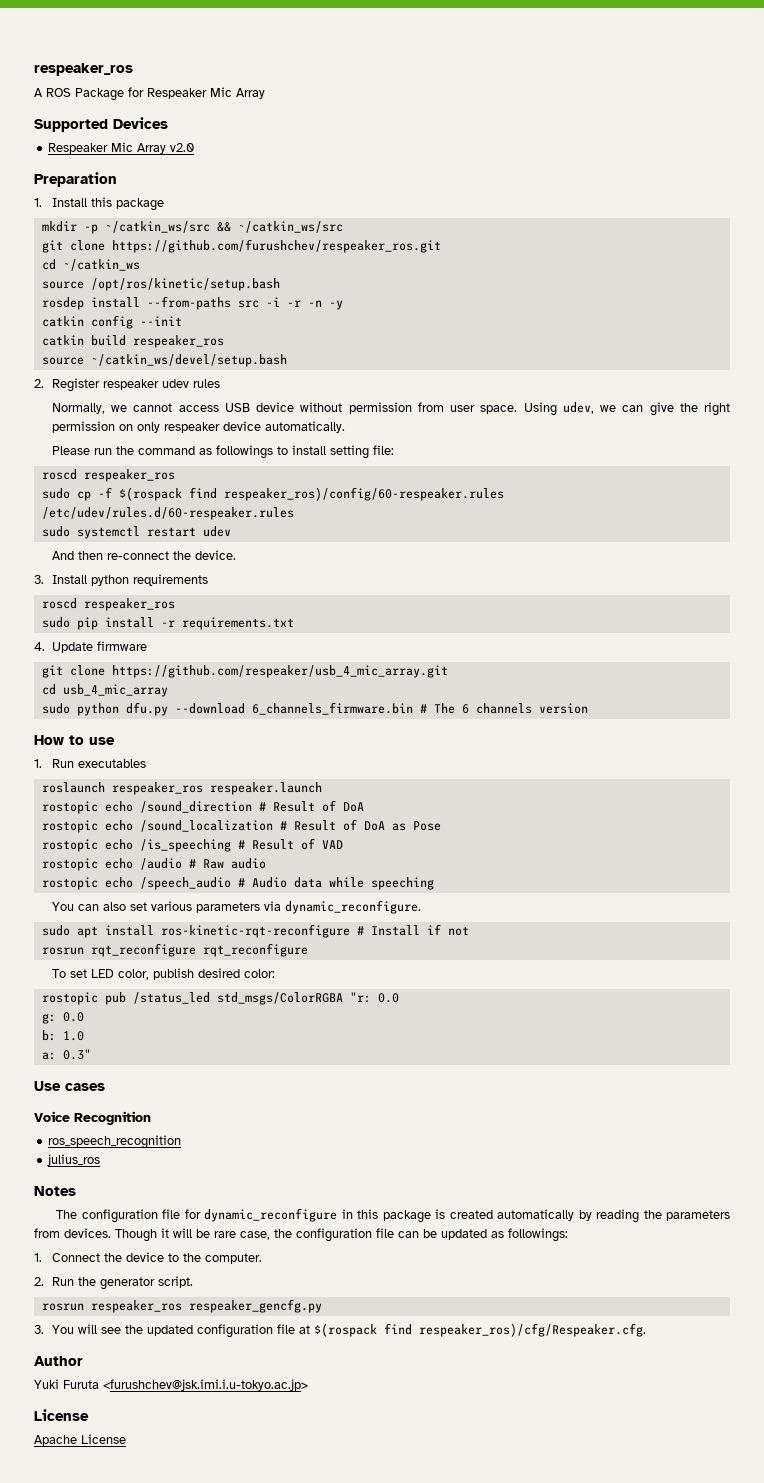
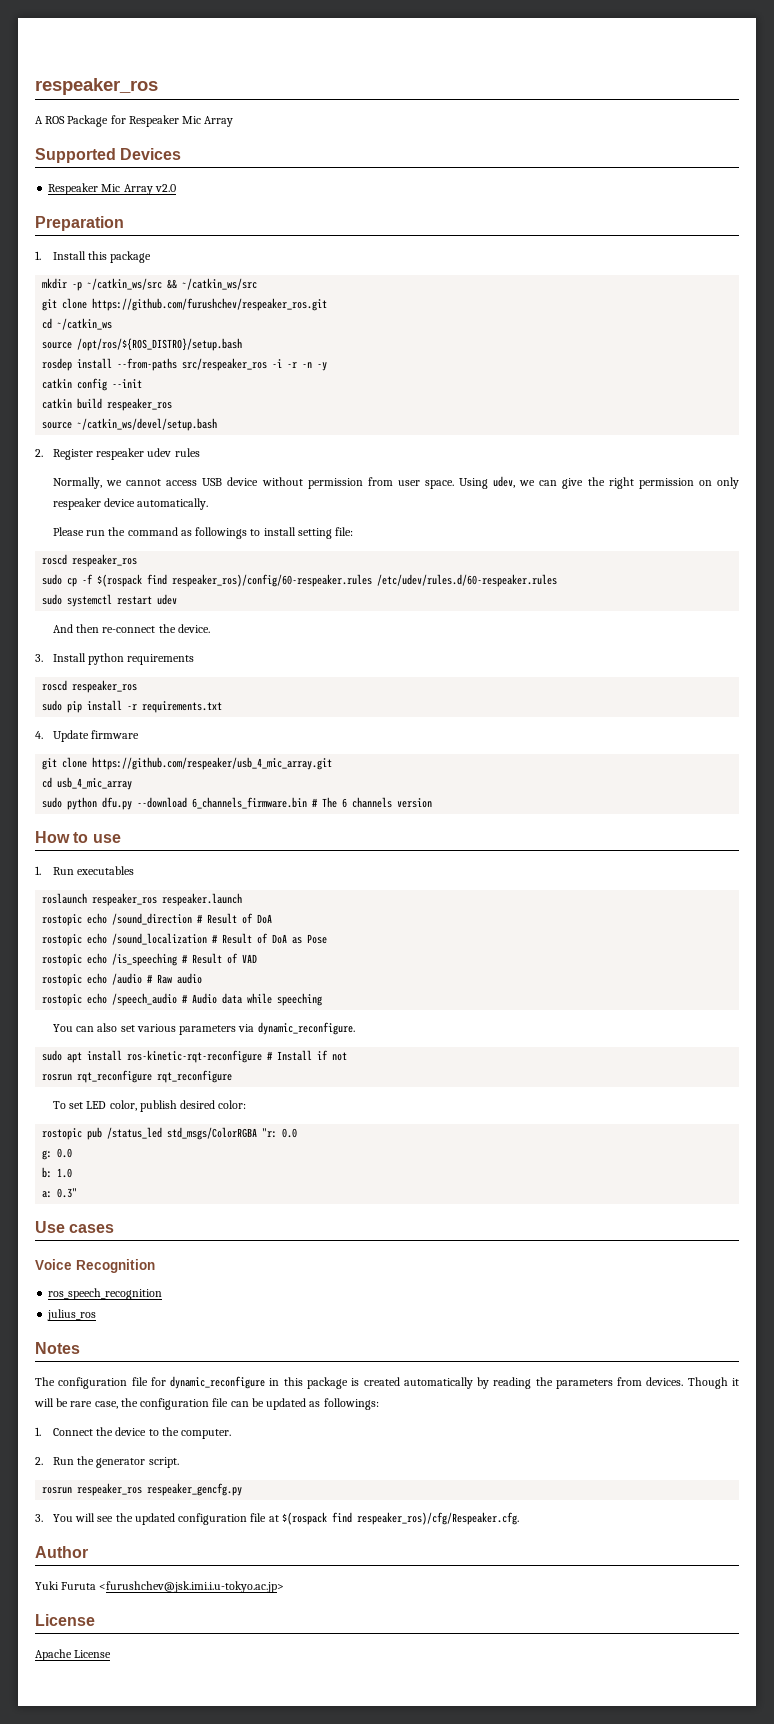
- source /opt/ros/kinetic/setup.bash
+ source /opt/ros/${ROS_DISTRO}/setup.bash
- rosdep install --from-paths src -i -r -n -y
+ rosdep install --from-paths src/respeaker_ros -i -r -n -y

